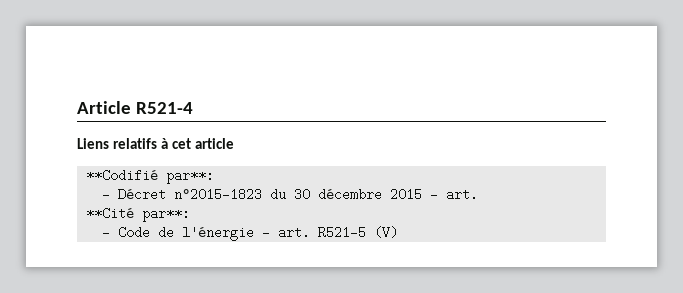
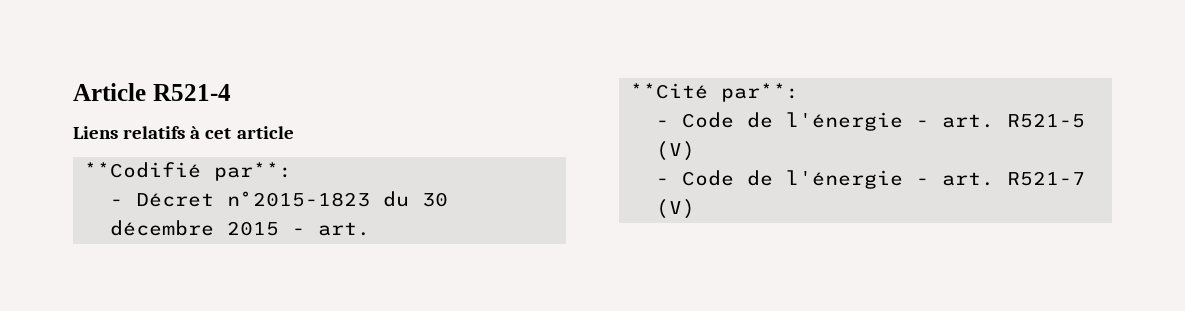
+ - Code de l'énergie - art. R521-7 (V)

